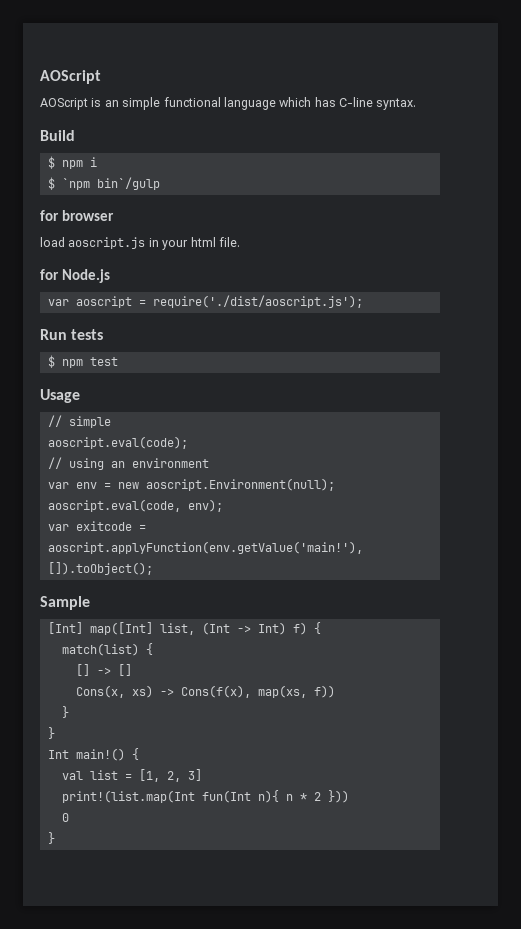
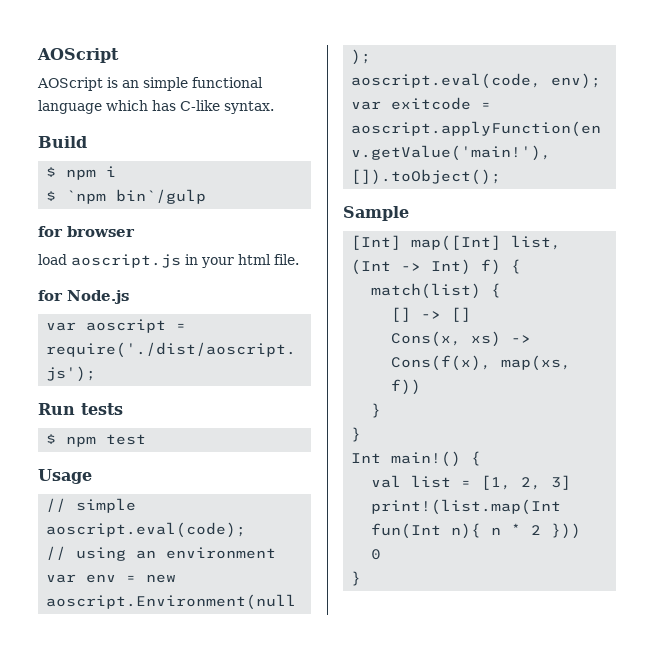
- AOScript is an simple functional language which has C-line syntax.
+ AOScript is an simple functional language which has C-like syntax.

